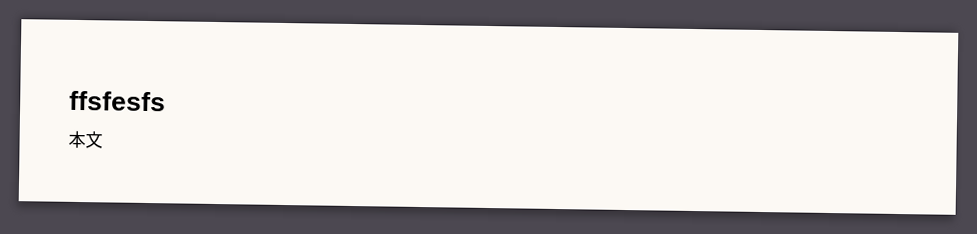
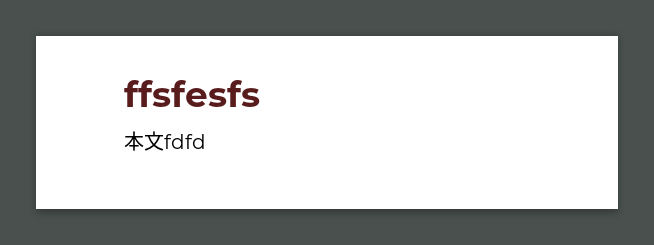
- 本文
+ 本文fdfd

